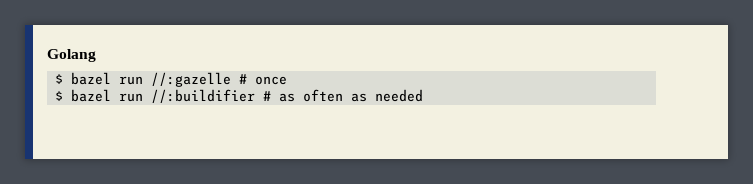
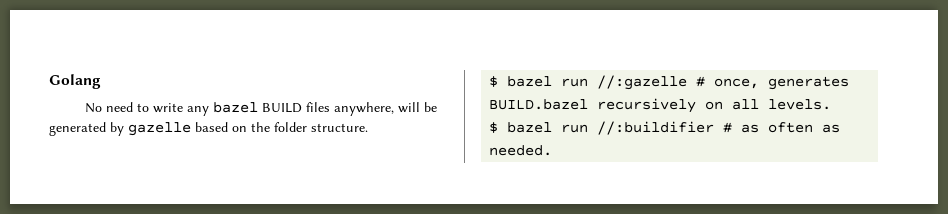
+ No need to write any bazel BUILD files anywhere, will be generated by gazelle based on the folder structure.
- $ bazel run //:gazelle # once
+ $ bazel run //:gazelle # once, generates BUILD.bazel recursively on all levels.
- $ bazel run //:buildifier # as often as needed
+ $ bazel run //:buildifier # as often as needed.

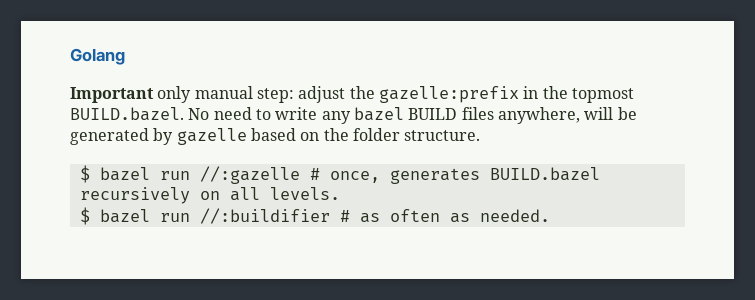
- No need to write any bazel BUILD files anywhere, will be generated by gazelle based on the folder structure.
+ Important only manual step: adjust the gazelle:prefix in the topmost BUILD.bazel. No need to write any bazel BUILD files anywhere, will be generated by gazelle based on the folder structure.

